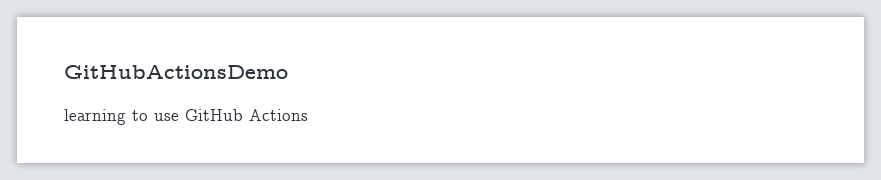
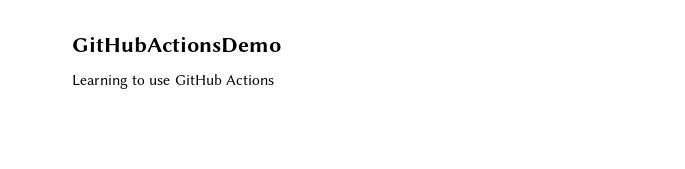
- learning to use GitHub Actions
+ Learning to use GitHub Actions

